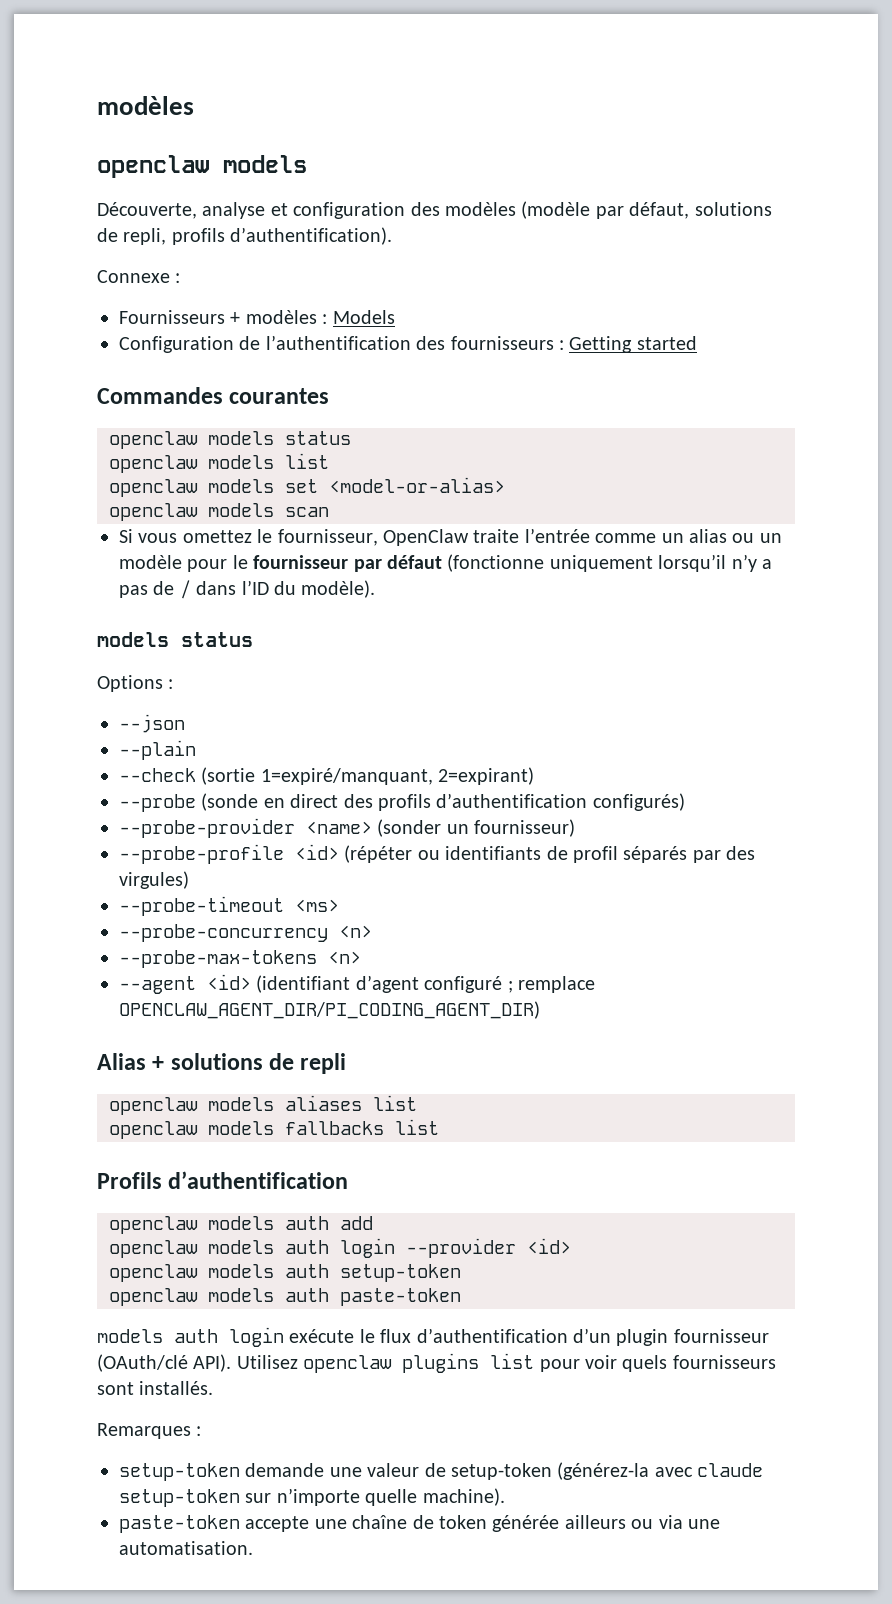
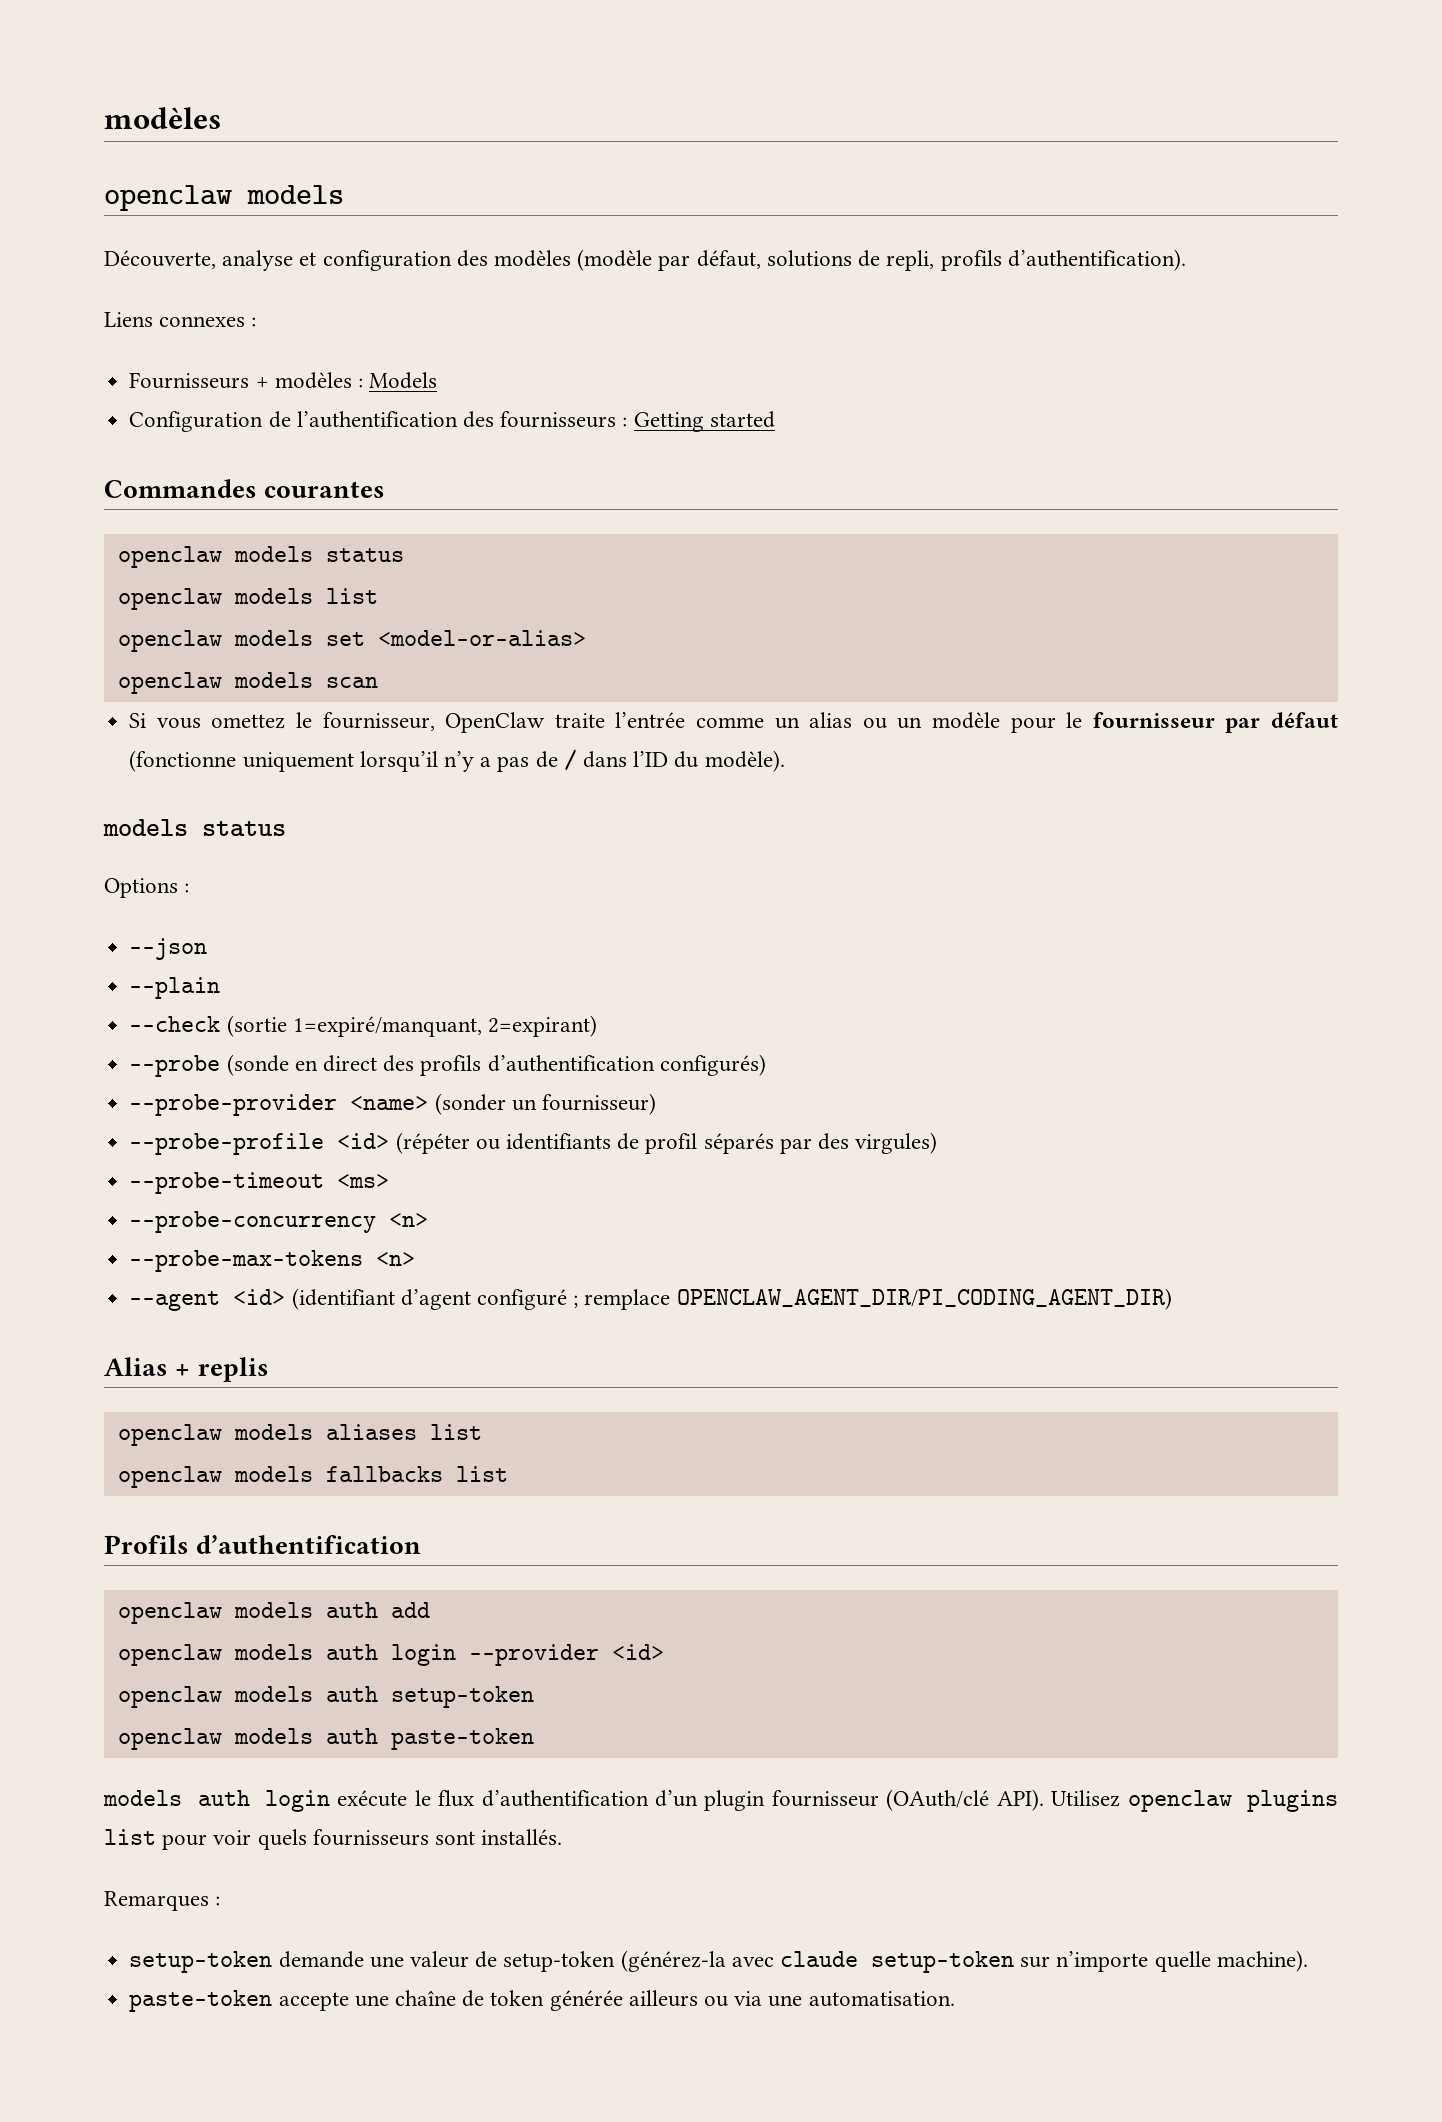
- Connexe :
+ Liens connexes :
- Alias + solutions de repli
+ Alias + replis

